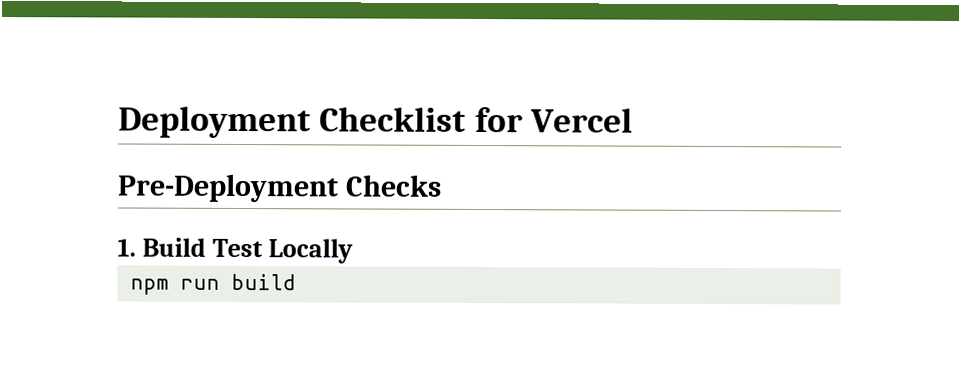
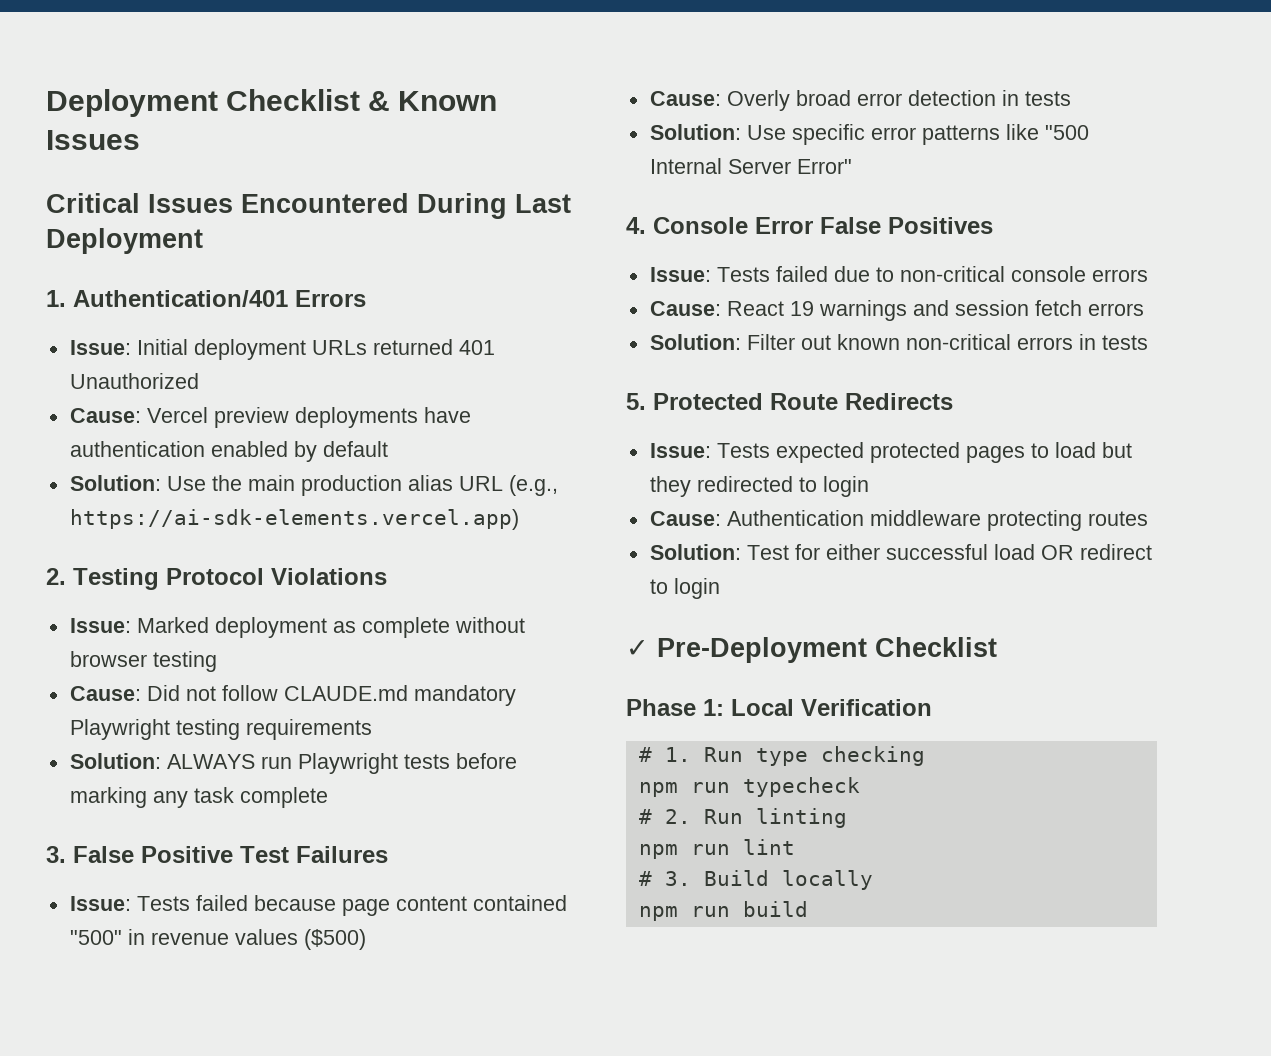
- Deployment Checklist for Vercel
- Pre-Deployment Checks
- 1. Build Test Locally
+ Deployment Checklist & Known Issues
+ Critical Issues Encountered During Last Deployment
+ 1. Authentication/401 Errors
+ Issue: Initial deployment URLs returned 401 Unauthorized
+ Cause: Vercel preview deployments have authentication enabled by default
+ Solution: Use the main production alias URL (e.g., https://ai-sdk-elements.vercel.app)
+ 2. Testing Protocol Violations
+ Issue: Marked deployment as complete without browser testing
+ Cause: Did not follow CLAUDE.md mandatory Playwright testing requirements
+ Solution: ALWAYS run Playwright tests before marking any task complete
+ 3. False Positive Test Failures
+ Issue: Tests failed because page content contained "500" in revenue values ($500)
+ Cause: Overly broad error detection in tests
+ Solution: Use specific error patterns like "500 Internal Server Error"
+ 4. Console Error False Positives
+ Issue: Tests failed due to non-critical console errors
+ Cause: React 19 warnings and session fetch errors
+ Solution: Filter out known non-critical errors in tests
+ 5. Protected Route Redirects
+ Issue: Tests expected protected pages to load but they redirected to login
+ Cause: Authentication middleware protecting routes
+ Solution: Test for either successful load OR redirect to login
+ ✓ Pre-Deployment Checklist
+ Phase 1: Local Verification
+ # 1. Run type checking
+ npm run typecheck
+ # 2. Run linting
+ npm run lint
+ # 3. Build locally

